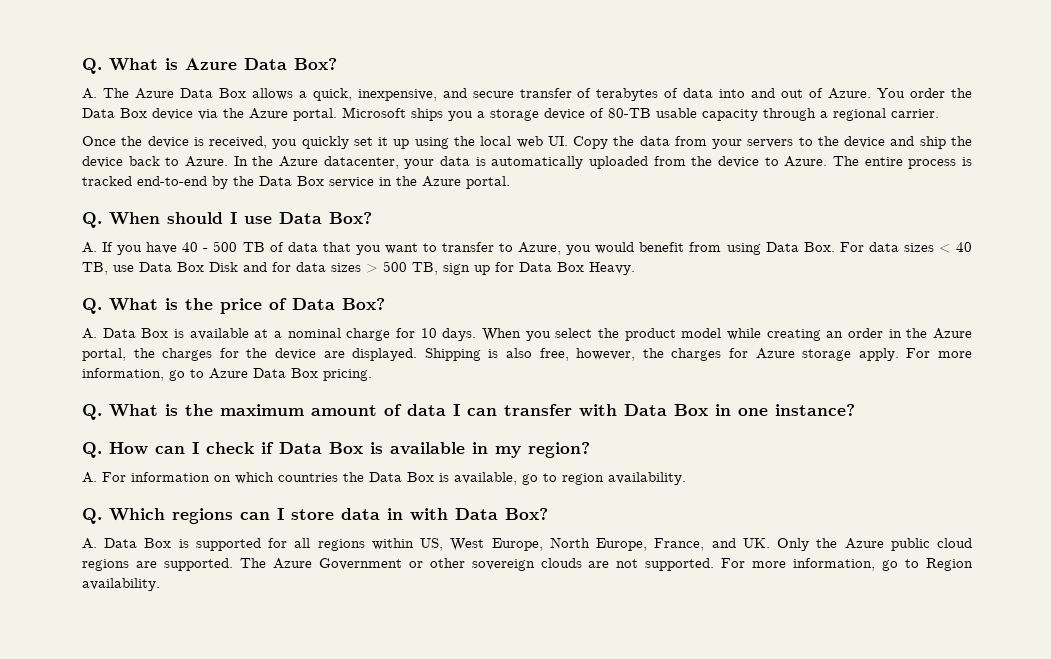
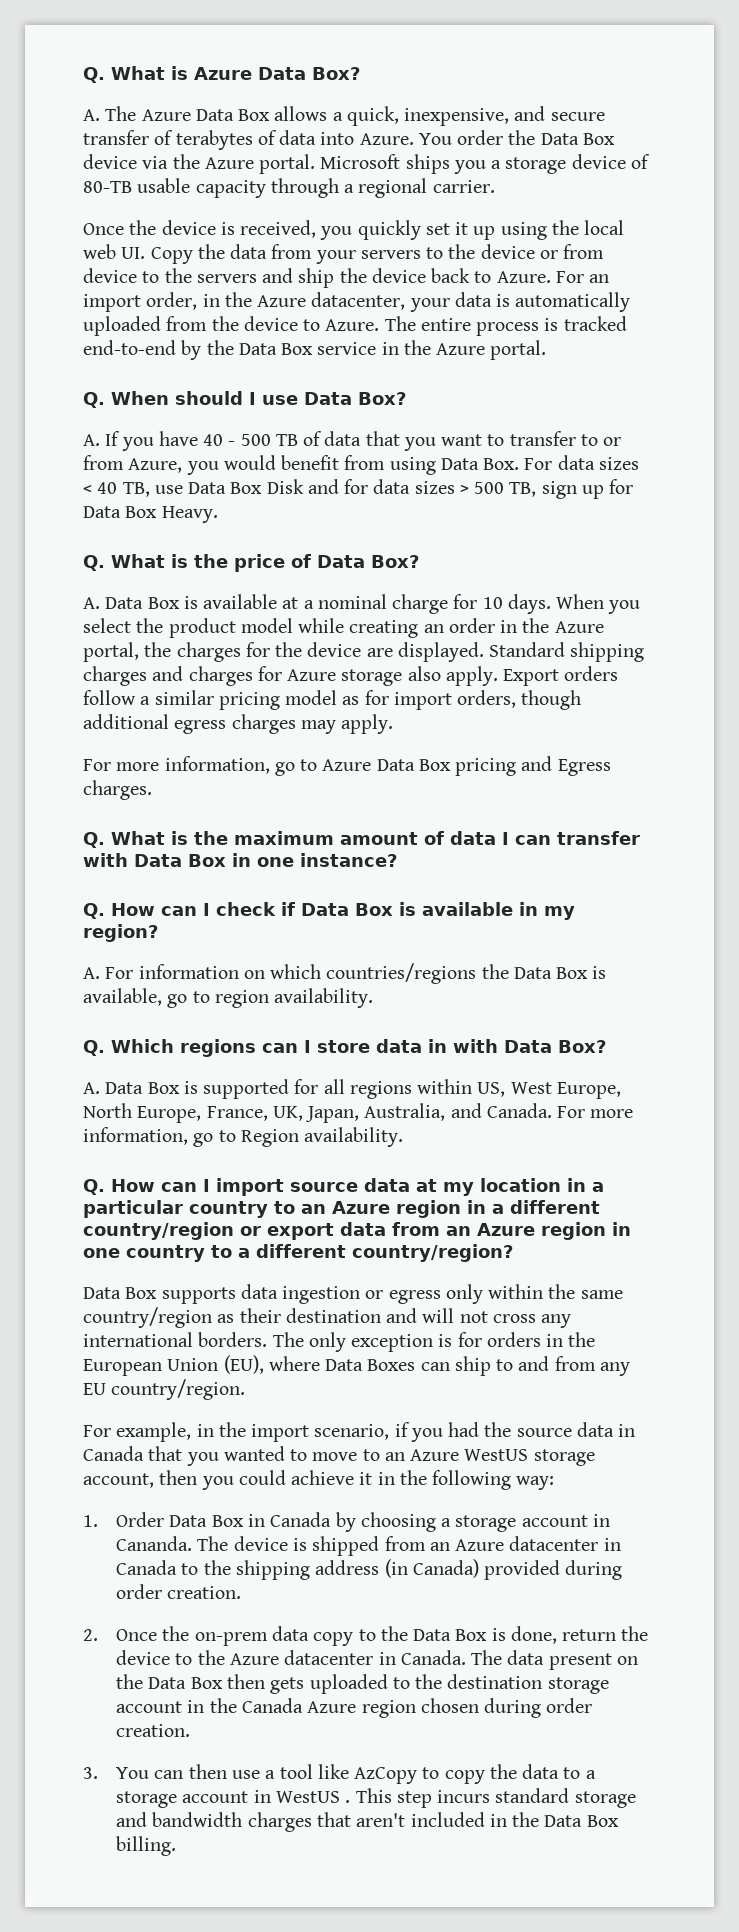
- A. The Azure Data Box allows a quick, inexpensive, and secure transfer of terabytes of data into and out of Azure.
+ A. The Azure Data Box allows a quick, inexpensive, and secure transfer of terabytes of data into Azure.
- Once the device is received, you quickly set it up using the local web UI. Copy the data from your servers to the device and ship the device back to Azure.
+ Once the device is received, you quickly set it up using the local web UI. Copy the data from your servers to the device or from device to the servers and ship the device back to Azure.
- In the Azure datacenter, your data is automatically uploaded from the device to Azure.
+ For an import order, in the Azure datacenter, your data is automatically uploaded from the device to Azure.
- A. If you have 40 - 500 TB of data that you want to transfer to Azure, you would benefit from using Data Box. For data sizes < 40 TB, use Data Box Disk and for data sizes > 500 TB, sign up for Data Box Heavy.
+ A. If you have 40 - 500 TB of data that you want to transfer to or from Azure, you would benefit from using Data Box. For data sizes < 40 TB, use Data Box Disk and for data sizes > 500 TB, sign up for Data Box Heavy.
- Shipping is also free, however, the charges for Azure storage apply. For more information, go to Azure Data Box pricing.
+ Standard shipping charges and charges for Azure storage also apply. Export orders follow a similar pricing model as for import orders, though additional egress charges may apply.
+ For more information, go to Azure Data Box pricing and Egress charges.
- A. For information on which countries the Data Box is available, go to region availability.
+ A. For information on which countries/regions the Data Box is available, go to region availability.
- A. Data Box is supported for all regions within US, West Europe, North Europe, France, and UK. Only the Azure public cloud regions are supported. The Azure Government or other sovereign clouds are not supported.
+ A. Data Box is supported for all regions within US, West Europe, North Europe, France, UK, Japan, Australia, and Canada.
+ Q. How can I import source data at my location in a particular country to an Azure region in a different country/region or export data from an Azure region in one country to a different country/region?
+ Data Box supports data ingestion or egress only within the same country/region as their destination and will not cross any international borders. The only exception is for orders in the European Union (EU), where Data Boxes can ship to and from any EU country/region.
+ For example, in the import scenario, if you had the source data in Canada that you wanted to move to an Azure WestUS storage account, then you could achieve it in the following way:
+ 1. Order Data Box in Canada by choosing a storage account in Cananda. The device is shipped from an Azure datacenter in Canada to the shipping address (in Canada) provided during order creation.
+ 2. Once the on-prem data copy to the Data Box is done, return the device to the Azure datacenter in Canada. The data present on the Data Box then gets uploaded to the destination storage account in the Canada Azure region chosen during order creation.
+ 3. You can then use a tool like AzCopy to copy the data to a storage account in WestUS . This step incurs standard storage and bandwidth charges that aren't included in the Data Box billing.

